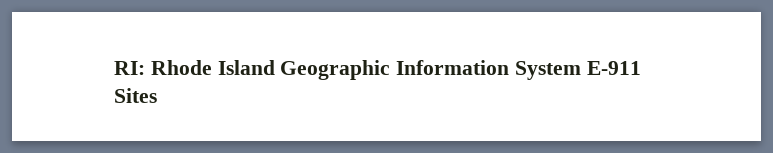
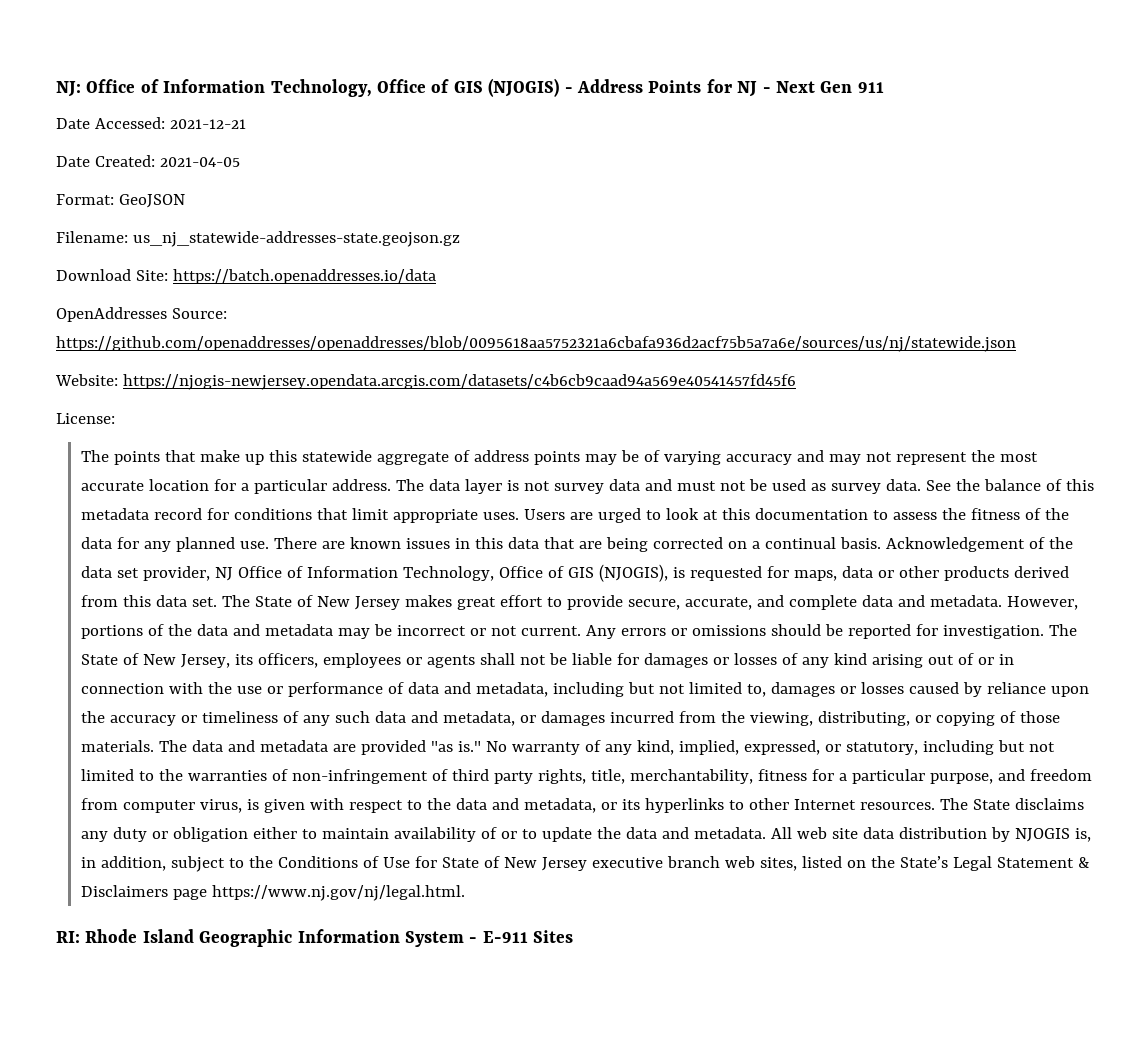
+ NJ: Office of Information Technology, Office of GIS (NJOGIS) - Address Points for NJ - Next Gen 911
+ Date Accessed: 2021-12-21
+ Date Created: 2021-04-05
+ Format: GeoJSON
+ Filename: us_nj_statewide-addresses-state.geojson.gz
+ Download Site: https://batch.openaddresses.io/data
+ OpenAddresses Source: https://github.com/openaddresses/openaddresses/blob/0095618aa5752321a6cbafa936d2acf75b5a7a6e/sources/us/nj/statewide.json
+ Website: https://njogis-newjersey.opendata.arcgis.com/datasets/c4b6cb9caad94a569e40541457fd45f6
+ License:
+ The points that make up this statewide aggregate of address points may be of varying accuracy and may not represent the most accurate location for a particular address. The data layer is not survey data and must not be used as survey data. See the balance of this metadata record for conditions that limit appropriate uses. Users are urged to look at this documentation to assess the fitness of the data for any planned use. There are known issues in this data that are being corrected on a continual basis. Acknowledgement of the data set provider, NJ Office of Information Technology, Office of GIS (NJOGIS), is requested for maps, data or other products derived from this data set. The State of New Jersey makes great effort to provide secure, accurate, and complete data and metadata. However, portions of the data and metadata may be incorrect or not current. Any errors or omissions should be reported for investigation. The State of New Jersey, its officers, employees or agents shall not be liable for damages or losses of any kind arising out of or in connection with the use or performance of data and metadata, including but not limited to, damages or losses caused by reliance upon the accuracy or timeliness of any such data and metadata, or damages incurred from the viewing, distributing, or copying of those materials. The data and metadata are provided "as is." No warranty of any kind, implied, expressed, or statutory, including but not limited to the warranties of non-infringement of third party rights, title, merchantability, fitness for a particular purpose, and freedom from computer virus, is given with respect to the data and metadata, or its hyperlinks to other Internet resources. The State disclaims any duty or obligation either to maintain availability of or to update the data and metadata. All web site data distribution by NJOGIS is, in addition, subject to the Conditions of Use for State of New Jersey executive branch web sites, listed on the State’s Legal Statement & Disclaimers page https://www.nj.gov/nj/legal.html.
- RI: Rhode Island Geographic Information System E-911 Sites
+ RI: Rhode Island Geographic Information System - E-911 Sites

